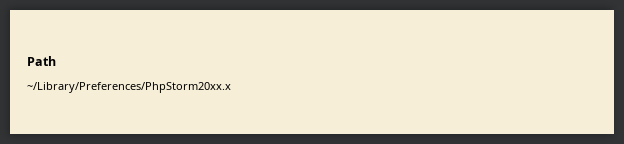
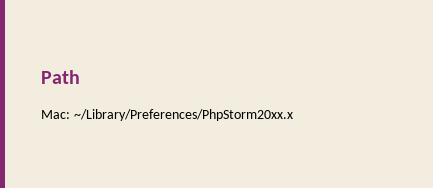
- ~/Library/Preferences/PhpStorm20xx.x
+ Mac: ~/Library/Preferences/PhpStorm20xx.x

